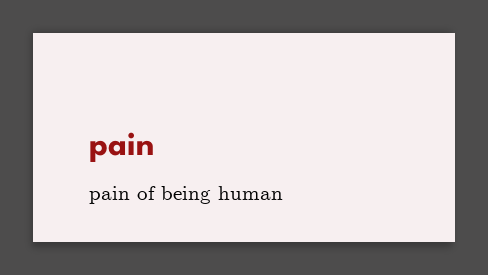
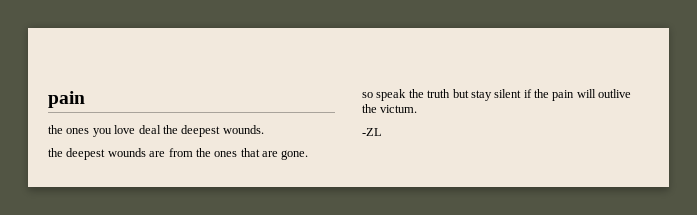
- pain of being human
+ the ones you love deal the deepest wounds.
+ the deepest wounds are from the ones that are gone.
+ so speak the truth but stay silent if the pain will outlive the victum.
+ -ZL

